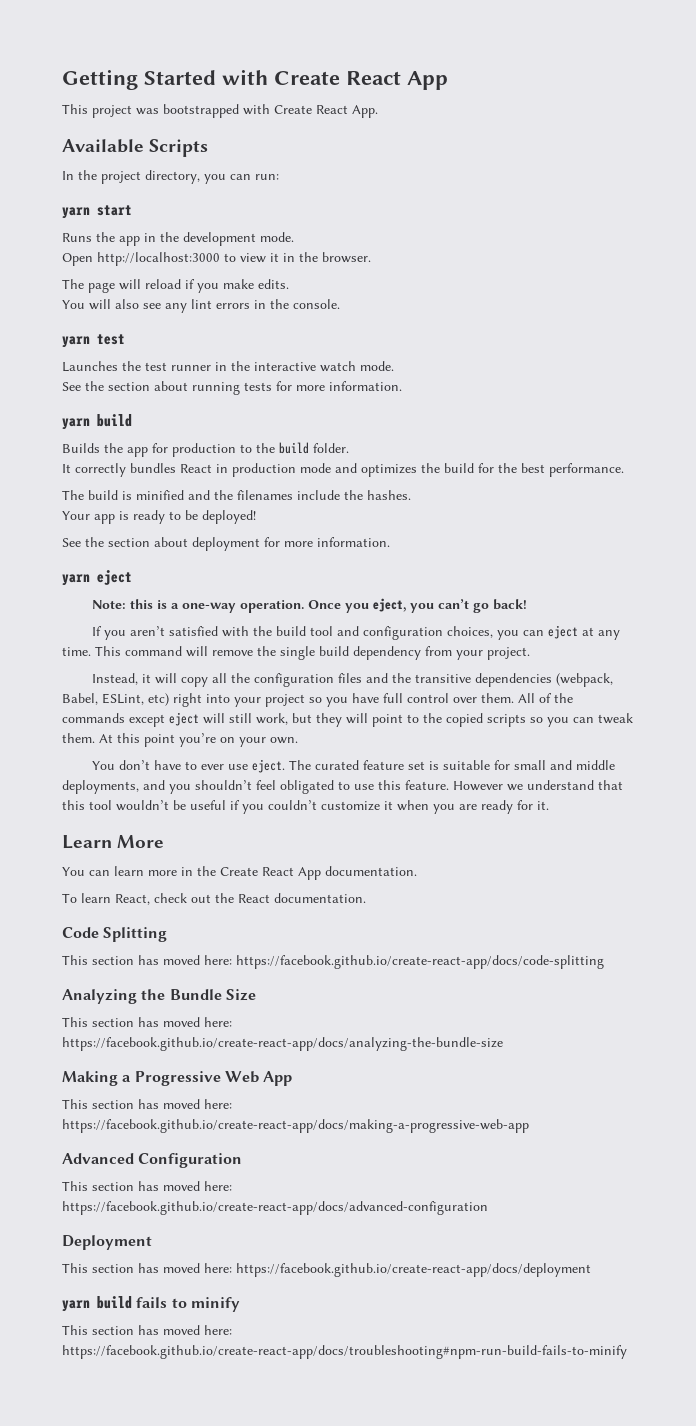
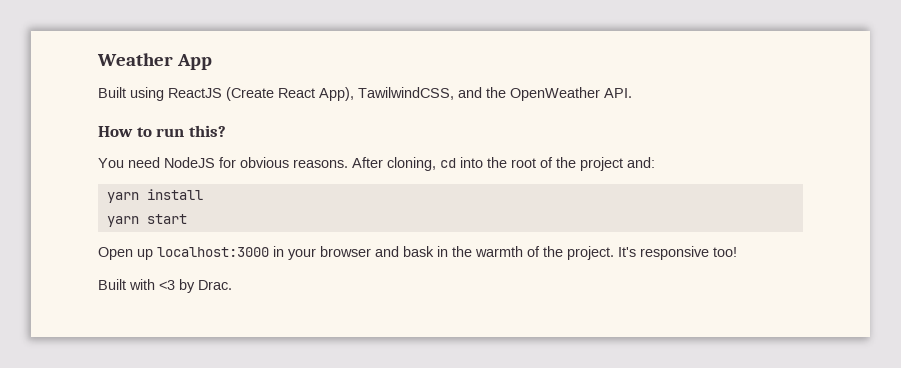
- Getting Started with Create React App
- This project was bootstrapped with Create React App.
- Available Scripts
- In the project directory, you can run:
+ Weather App
+ Built using ReactJS (Create React App), TawilwindCSS, and the OpenWeather API.
+ How to run this?
+ You need NodeJS for obvious reasons. After cloning, cd into the root of the project and:
+ yarn install
  yarn start
- Runs the app in the development mode.
- Open http://localhost:3000 to view it in the browser.
- The page will reload if you make edits.
- You will also see any lint errors in the console.
- yarn test
- Launches the test runner in the interactive watch mode.
- See the section about running tests for more information.
- yarn build
- Builds the app for production to the build folder.
- It correctly bundles React in production mode and optimizes the build for the best performance.
- The build is minified and the filenames include the hashes.
- Your app is ready to be deployed!
- See the section about deployment for more information.
- yarn eject
- Note: this is a one-way operation. Once you eject, you can’t go back!
- If you aren’t satisfied with the build tool and configuration choices, you can eject at any time. This command will remove the single build dependency from your project.
- Instead, it will copy all the configuration files and the transitive dependencies (webpack, Babel, ESLint, etc) right into your project so you have full control over them. All of the commands except eject will still work, but they will point to the copied scripts so you can tweak them. At this point you’re on your own.
- You don’t have to ever use eject. The curated feature set is suitable for small and middle deployments, and you shouldn’t feel obligated to use this feature. However we understand that this tool wouldn’t be useful if you couldn’t customize it when you are ready for it.
- Learn More
- You can learn more in the Create React App documentation.
- To learn React, check out the React documentation.
- Code Splitting
- This section has moved here: https://facebook.github.io/create-react-app/docs/code-splitting
- Analyzing the Bundle Size
- This section has moved here: https://facebook.github.io/create-react-app/docs/analyzing-the-bundle-size
- Making a Progressive Web App
- This section has moved here: https://facebook.github.io/create-react-app/docs/making-a-progressive-web-app
- Advanced Configuration
- This section has moved here: https://facebook.github.io/create-react-app/docs/advanced-configuration
- Deployment
- This section has moved here: https://facebook.github.io/create-react-app/docs/deployment
- yarn build fails to minify
- This section has moved here: https://facebook.github.io/create-react-app/docs/troubleshooting#npm-run-build-fails-to-minify
+ Open up localhost:3000 in your browser and bask in the warmth of the project. It's responsive too!
+ Built with <3 by Drac.

